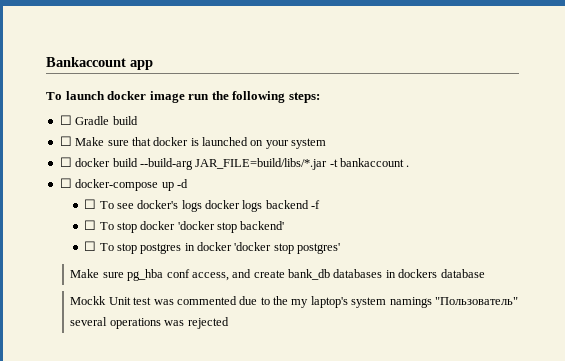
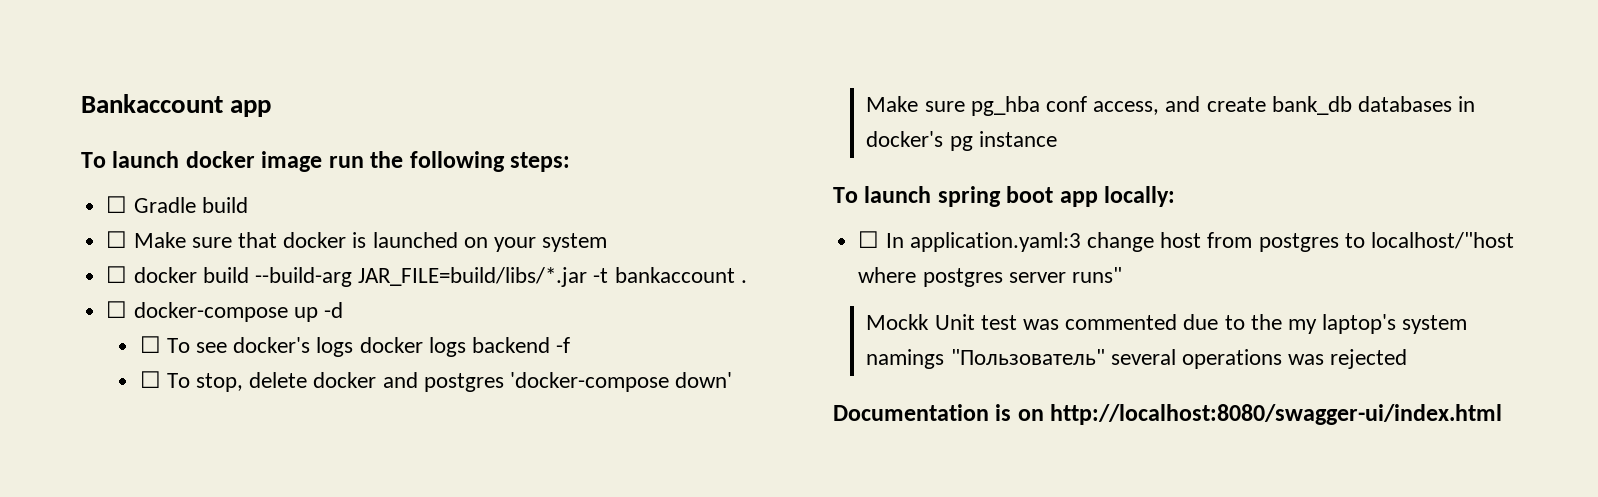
- ☐ To stop docker 'docker stop backend'
- ☐ To stop postgres in docker 'docker stop postgres'
+ ☐ To stop, delete docker and postgres 'docker-compose down'
- Make sure pg_hba conf access, and create bank_db databases in dockers database
+ Make sure pg_hba conf access, and create bank_db databases in docker's pg instance
+ To launch spring boot app locally:
+ ☐ In application.yaml:3 change host from postgres to localhost/"host where postgres server runs"
+ Documentation is on http://localhost:8080/swagger-ui/index.html

